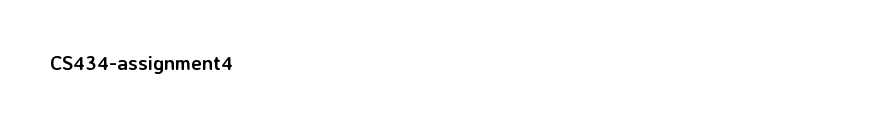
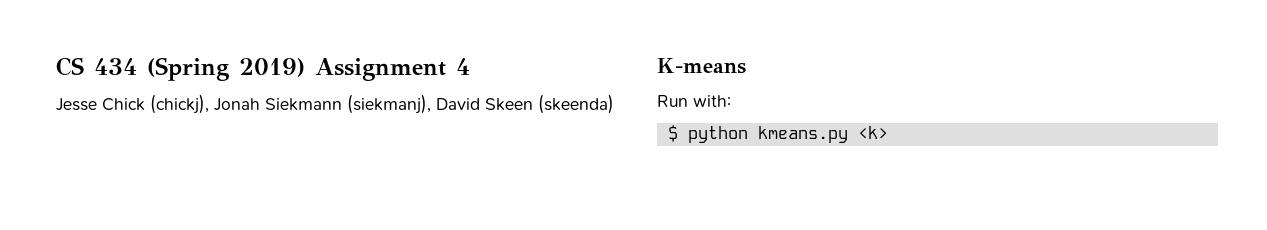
- CS434-assignment4
+ CS 434 (Spring 2019) Assignment 4
+ Jesse Chick (chickj), Jonah Siekmann (siekmanj), David Skeen (skeenda)
+ K-means
+ Run with:
+ $ python kmeans.py <k>

